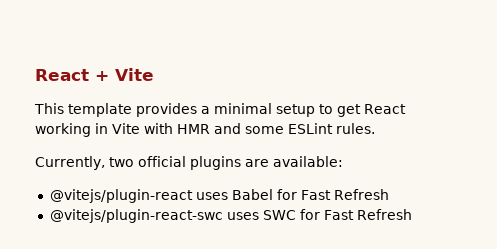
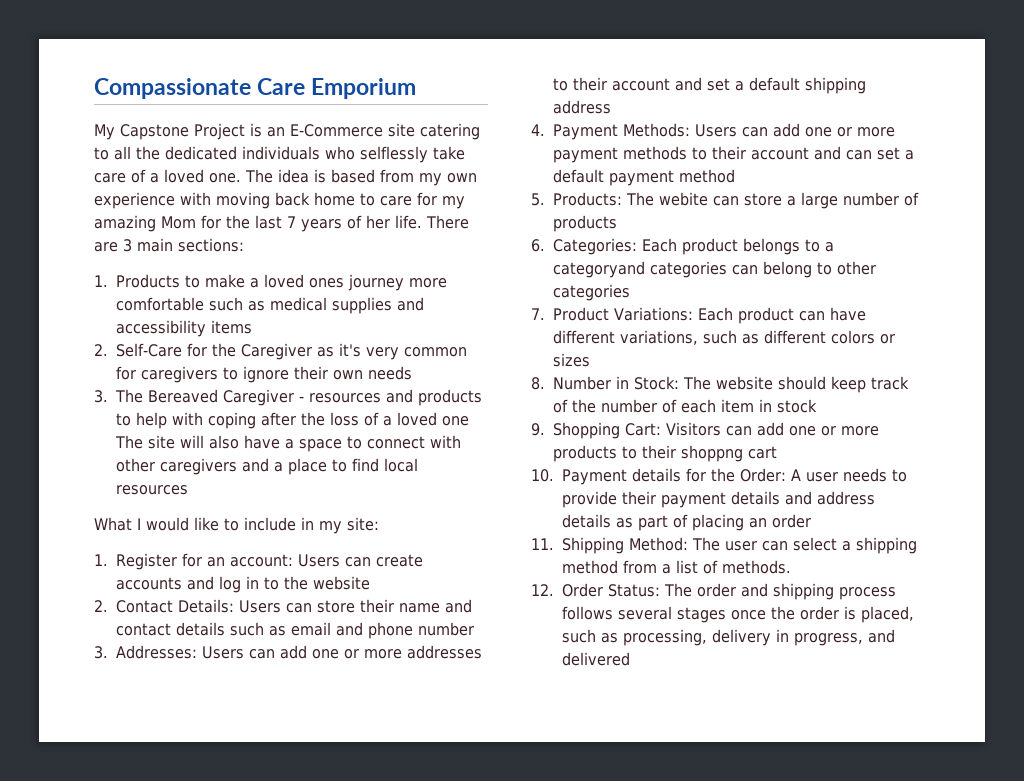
- React + Vite
- This template provides a minimal setup to get React working in Vite with HMR and some ESLint rules.
- Currently, two official plugins are available:
- @vitejs/plugin-react uses Babel for Fast Refresh
- @vitejs/plugin-react-swc uses SWC for Fast Refresh
+ Compassionate Care Emporium
+ My Capstone Project is an E-Commerce site catering to all the dedicated individuals who selflessly take care of a loved one. The idea is based from my own experience with moving back home to care for my amazing Mom for the last 7 years of her life. There are 3 main sections:
+ 1. Products to make a loved ones journey more comfortable such as medical supplies and accessibility items
+ 2. Self-Care for the Caregiver as it's very common for caregivers to ignore their own needs
+ 3. The Bereaved Caregiver - resources and products to help with coping after the loss of a loved one The site will also have a space to connect with other caregivers and a place to find local resources
+ What I would like to include in my site:
+ 1. Register for an account: Users can create accounts and log in to the website
+ 2. Contact Details: Users can store their name and contact details such as email and phone number
+ 3. Addresses: Users can add one or more addresses to their account and set a default shipping address
+ 4. Payment Methods: Users can add one or more payment methods to their account and can set a default payment method
+ 5. Products: The webite can store a large number of products
+ 6. Categories: Each product belongs to a categoryand categories can belong to other categories
+ 7. Product Variations: Each product can have different variations, such as different colors or sizes
+ 8. Number in Stock: The website should keep track of the number of each item in stock
+ 9. Shopping Cart: Visitors can add one or more products to their shoppng cart
+ 10. Payment details for the Order: A user needs to provide their payment details and address details as part of placing an order
+ 11. Shipping Method: The user can select a shipping method from a list of methods.
+ 12. Order Status: The order and shipping process follows several stages once the order is placed, such as processing, delivery in progress, and delivered

